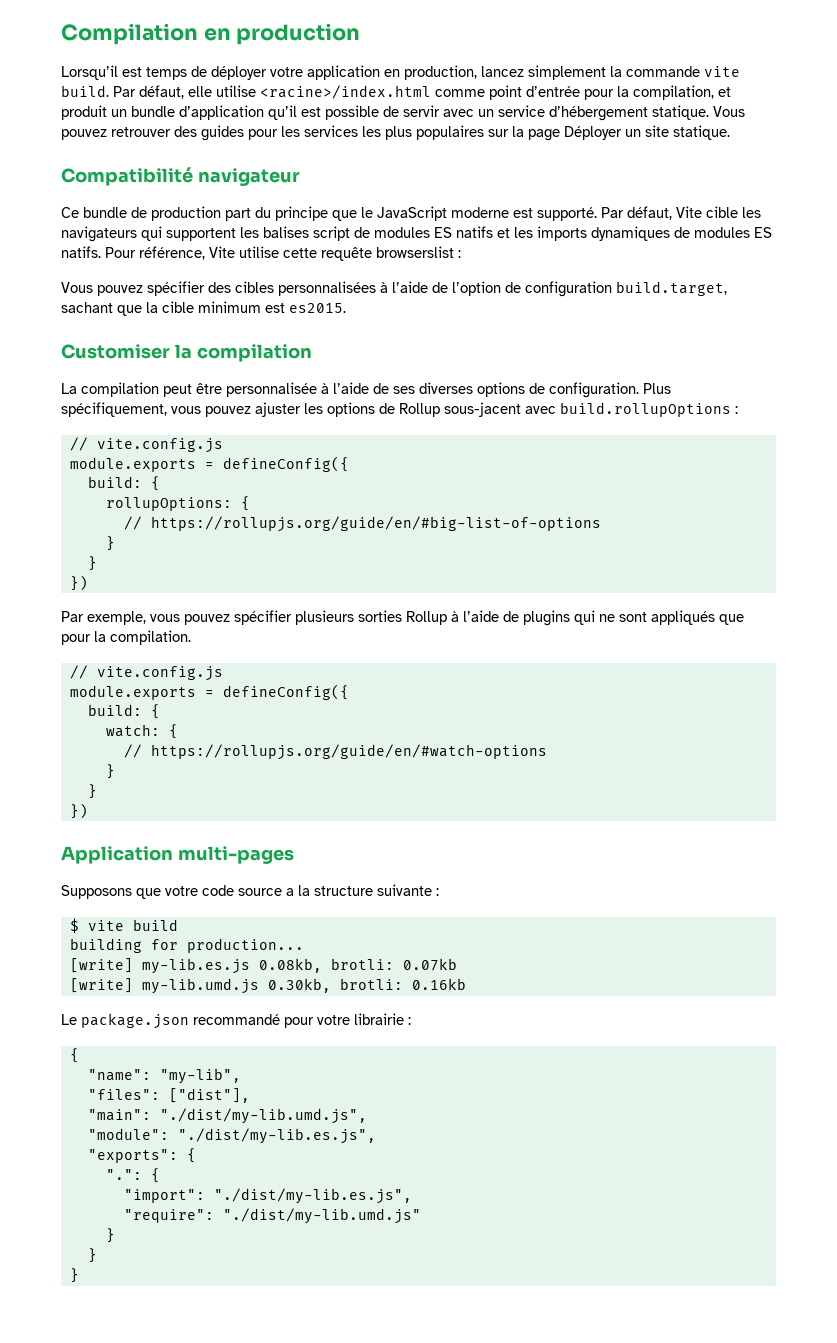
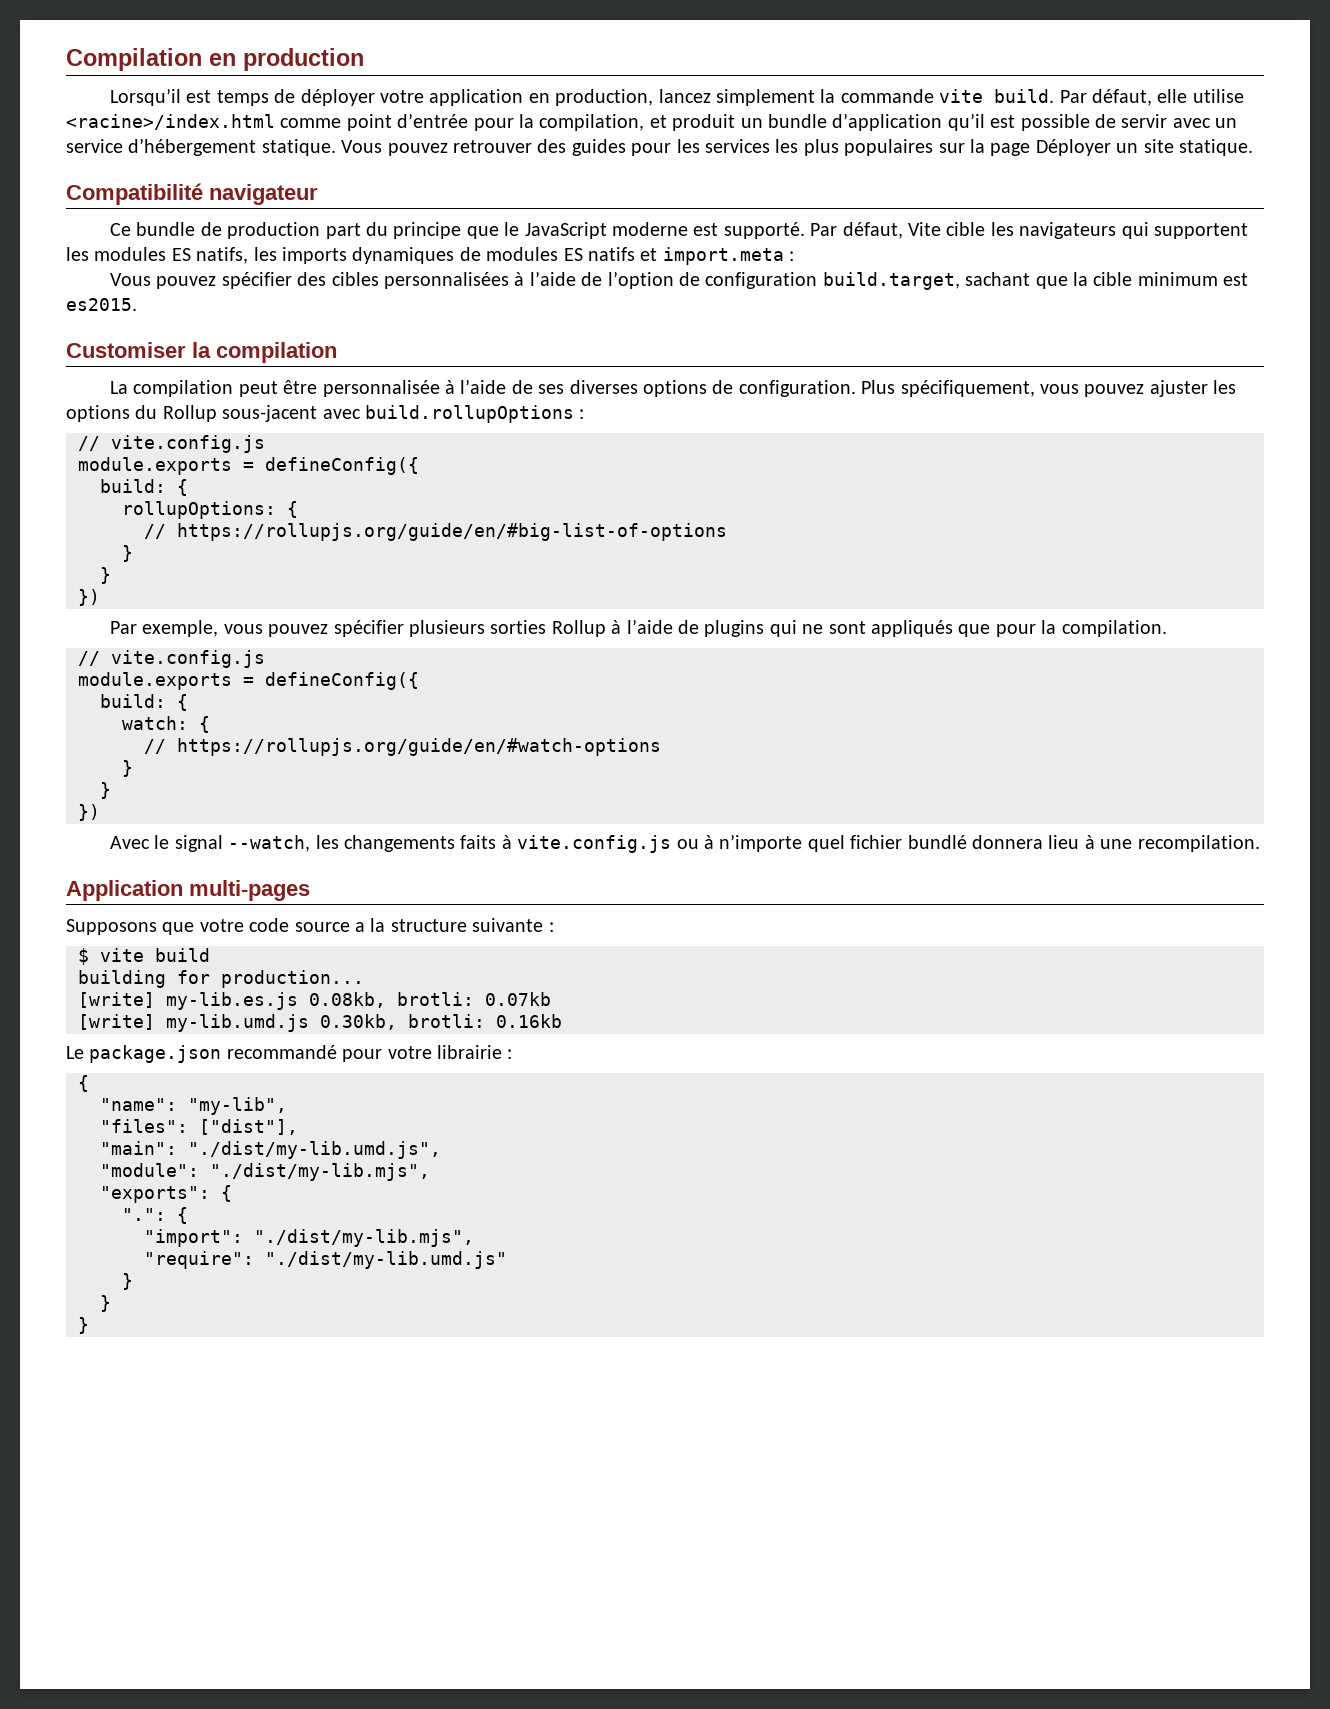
- Par défaut, Vite cible les navigateurs qui supportent les balises script de modules ES natifs et les imports dynamiques de modules ES natifs. Pour référence, Vite utilise cette requête browserslist :
+ Par défaut, Vite cible les navigateurs qui supportent les modules ES natifs, les imports dynamiques de modules ES natifs et import.meta :
- Plus spécifiquement, vous pouvez ajuster les options de Rollup sous-jacent avec build.rollupOptions :
+ Plus spécifiquement, vous pouvez ajuster les options du Rollup sous-jacent avec build.rollupOptions :
+ Avec le signal --watch, les changements faits à vite.config.js ou à n’importe quel fichier bundlé donnera lieu à une recompilation.
- "module": "./dist/my-lib.es.js",
+ "module": "./dist/my-lib.mjs",
- "import": "./dist/my-lib.es.js",
+ "import": "./dist/my-lib.mjs",

